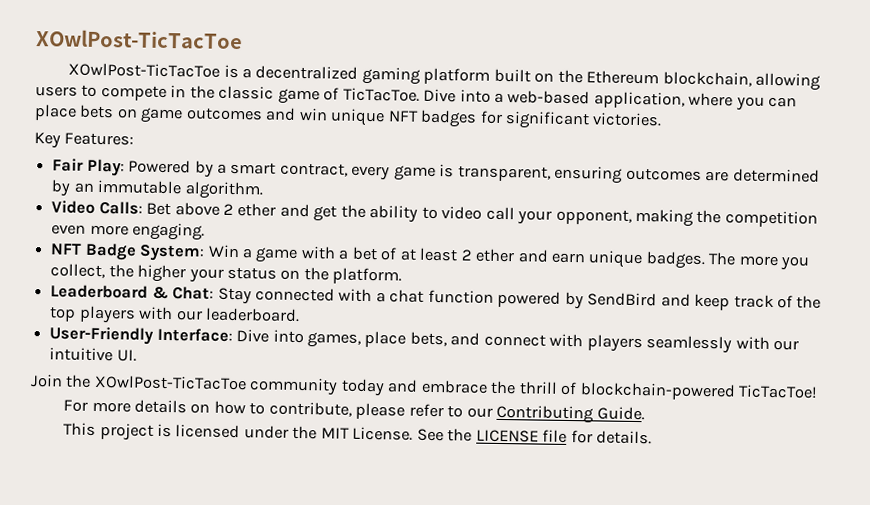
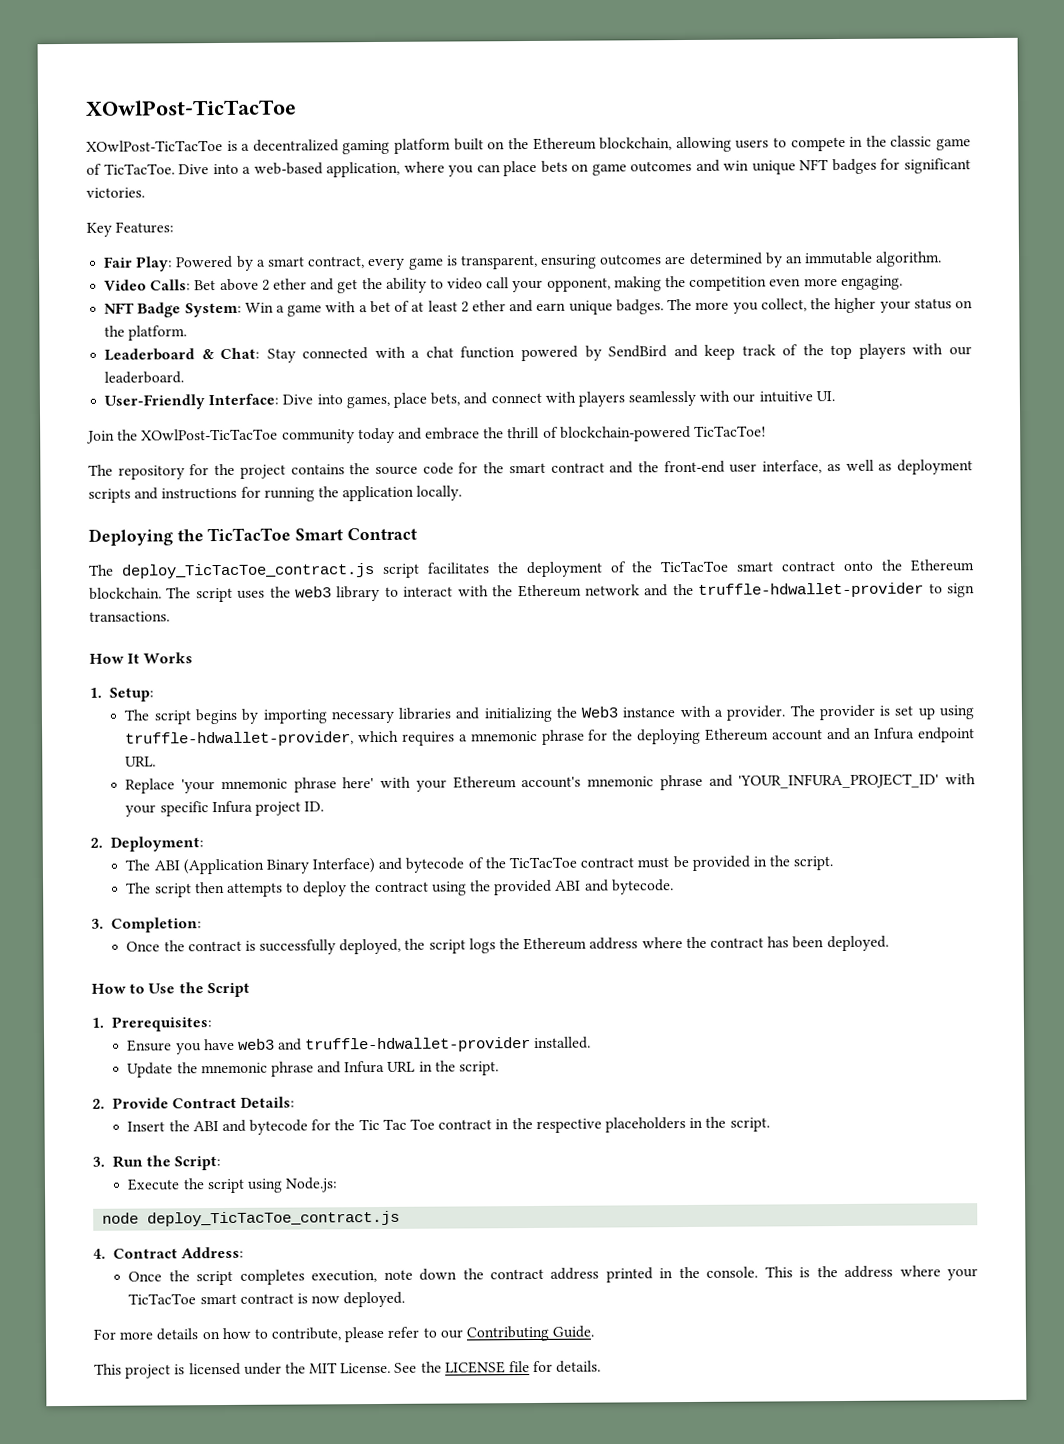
+ The repository for the project contains the source code for the smart contract and the front-end user interface, as well as deployment scripts and instructions for running the application locally.
+ Deploying the TicTacToe Smart Contract
+ The deploy_TicTacToe_contract.js script facilitates the deployment of the TicTacToe smart contract onto the Ethereum blockchain. The script uses the web3 library to interact with the Ethereum network and the truffle-hdwallet-provider to sign transactions.
+ How It Works
+ 1. Setup:
+ The script begins by importing necessary libraries and initializing the Web3 instance with a provider. The provider is set up using truffle-hdwallet-provider, which requires a mnemonic phrase for the deploying Ethereum account and an Infura endpoint URL.
+ Replace 'your mnemonic phrase here' with your Ethereum account's mnemonic phrase and 'YOUR_INFURA_PROJECT_ID' with your specific Infura project ID.
+ 2. Deployment:
+ The ABI (Application Binary Interface) and bytecode of the TicTacToe contract must be provided in the script.
+ The script then attempts to deploy the contract using the provided ABI and bytecode.
+ 3. Completion:
+ Once the contract is successfully deployed, the script logs the Ethereum address where the contract has been deployed.
+ How to Use the Script
+ 1. Prerequisites:
+ Ensure you have web3 and truffle-hdwallet-provider installed.
+ Update the mnemonic phrase and Infura URL in the script.
+ 2. Provide Contract Details:
+ Insert the ABI and bytecode for the Tic Tac Toe contract in the respective placeholders in the script.
+ 3. Run the Script:
+ Execute the script using Node.js:
+ node deploy_TicTacToe_contract.js
+ 4. Contract Address:
+ Once the script completes execution, note down the contract address printed in the console. This is the address where your TicTacToe smart contract is now deployed.

